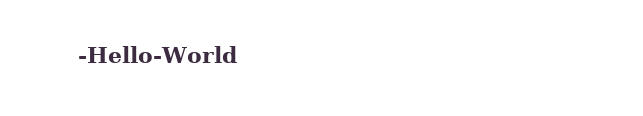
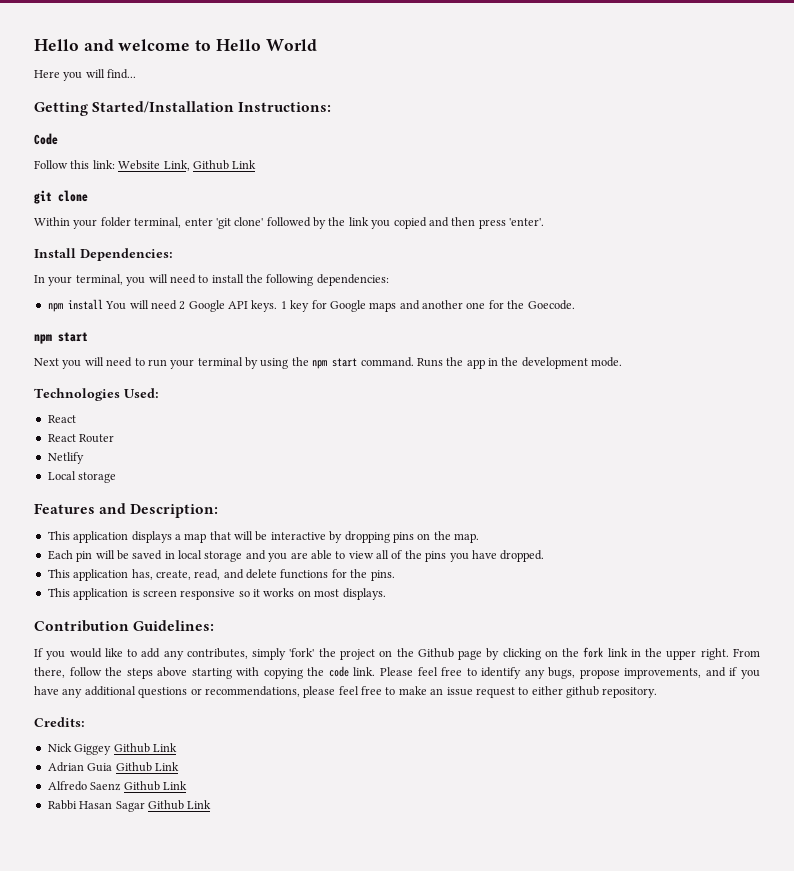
- -Hello-World
+ Hello and welcome to Hello World
+ Here you will find...
+ Getting Started/Installation Instructions:
+ Code
+ Follow this link: Website Link, Github Link
+ git clone
+ Within your folder terminal, enter 'git clone' followed by the link you copied and then press 'enter'.
+ Install Dependencies:
+ In your terminal, you will need to install the following dependencies:
+ npm install You will need 2 Google API keys. 1 key for Google maps and another one for the Goecode.
+ npm start
+ Next you will need to run your terminal by using the npm start command. Runs the app in the development mode.
+ Technologies Used:
+ React
+ React Router
+ Netlify
+ Local storage
+ Features and Description:
+ This application displays a map that will be interactive by dropping pins on the map.
+ Each pin will be saved in local storage and you are able to view all of the pins you have dropped.
+ This application has, create, read, and delete functions for the pins.
+ This application is screen responsive so it works on most displays.
+ Contribution Guidelines:
+ If you would like to add any contributes, simply 'fork' the project on the Github page by clicking on the fork link in the upper right. From there, follow the steps above starting with copying the code link. Please feel free to identify any bugs, propose improvements, and if you have any additional questions or recommendations, please feel free to make an issue request to either github repository.
+ Credits:
+ Nick Giggey Github Link
+ Adrian Guia Github Link
+ Alfredo Saenz Github Link
+ Rabbi Hasan Sagar Github Link

